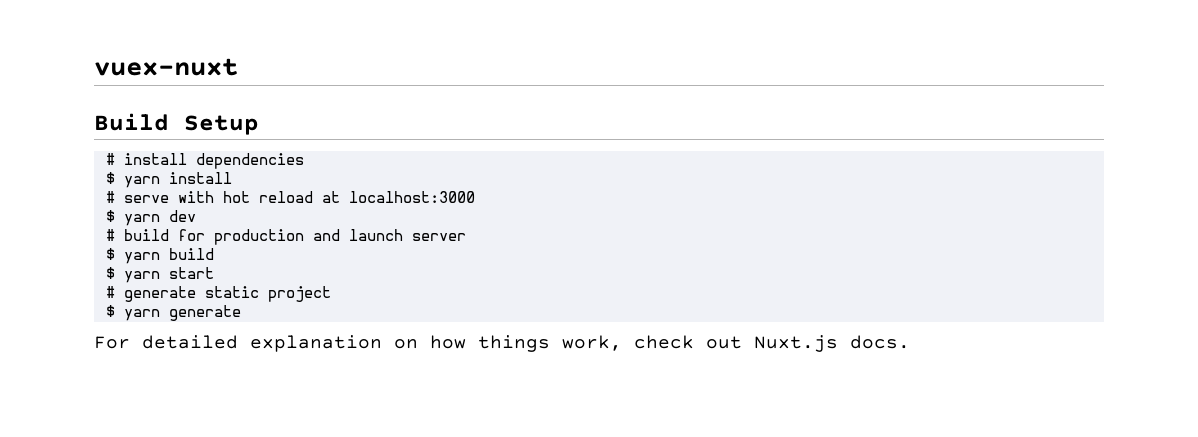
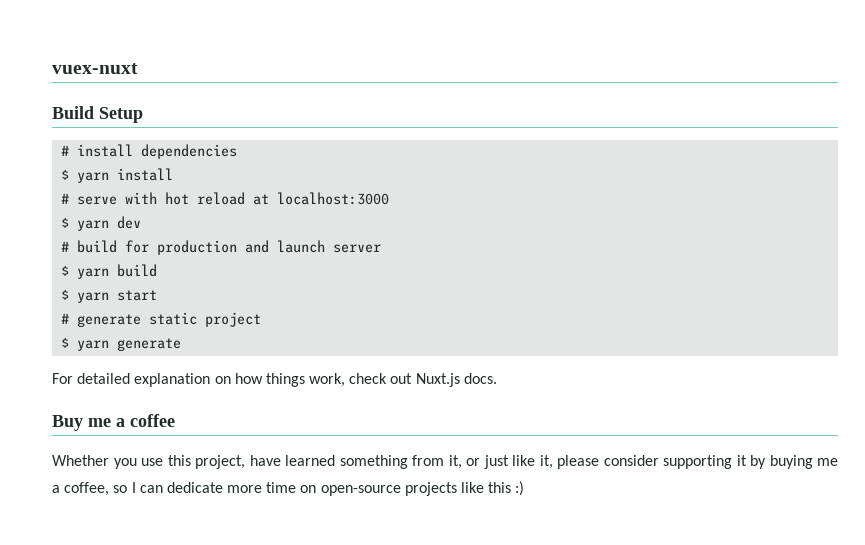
+ Buy me a coffee
+ Whether you use this project, have learned something from it, or just like it, please consider supporting it by buying me a coffee, so I can dedicate more time on open-source projects like this :)

